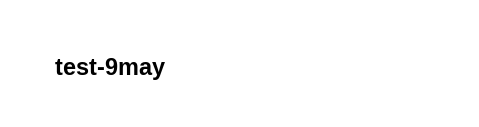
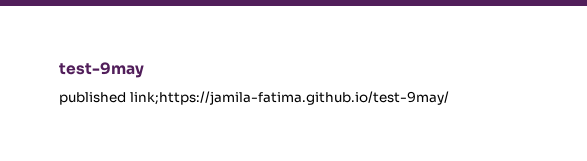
+ published link;https://jamila-fatima.github.io/test-9may/

